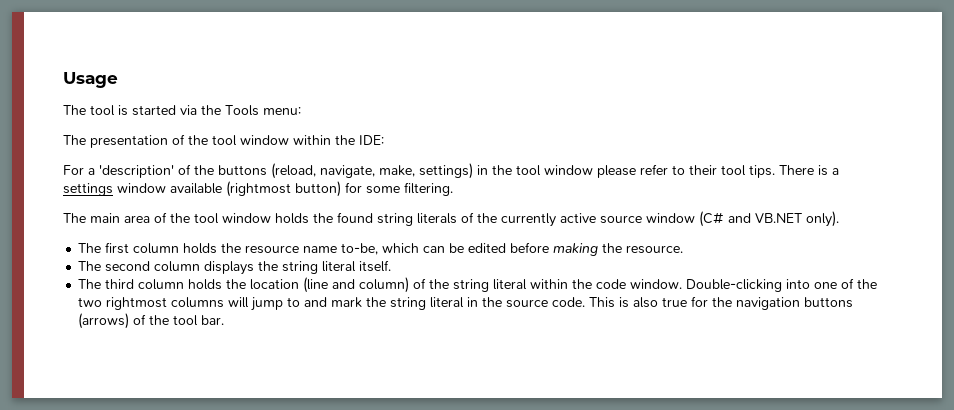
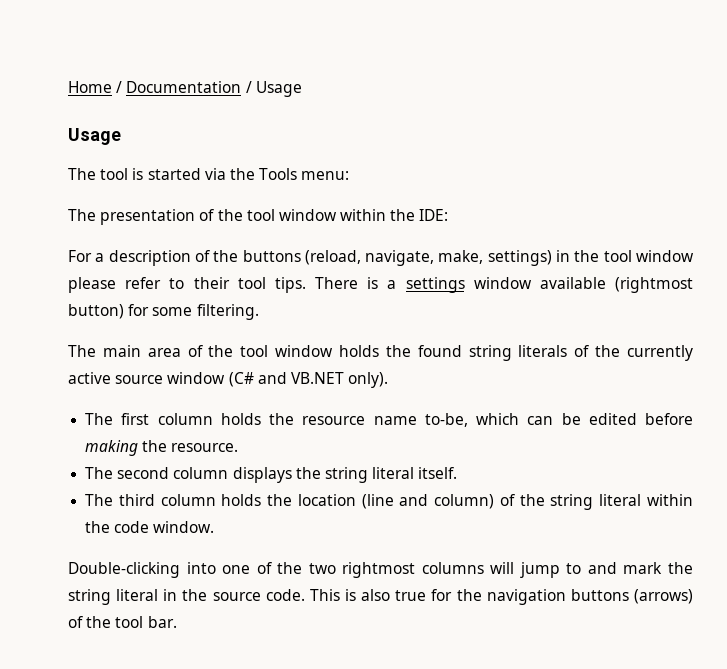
+ Home / Documentation / Usage
- For a 'description' of the buttons (reload, navigate, make, settings) in the tool window please refer to their tool tips.
+ For a description of the buttons (reload, navigate, make, settings) in the tool window please refer to their tool tips.
- The third column holds the location (line and column) of the string literal within the code window. Double-clicking into one of the two rightmost columns will jump to and mark the string literal in the source code.
+ The third column holds the location (line and column) of the string literal within the code window.
+ Double-clicking into one of the two rightmost columns will jump to and mark the string literal in the source code.

